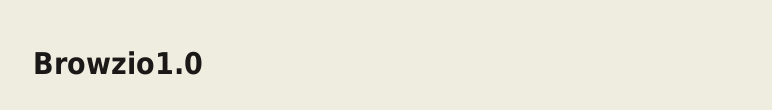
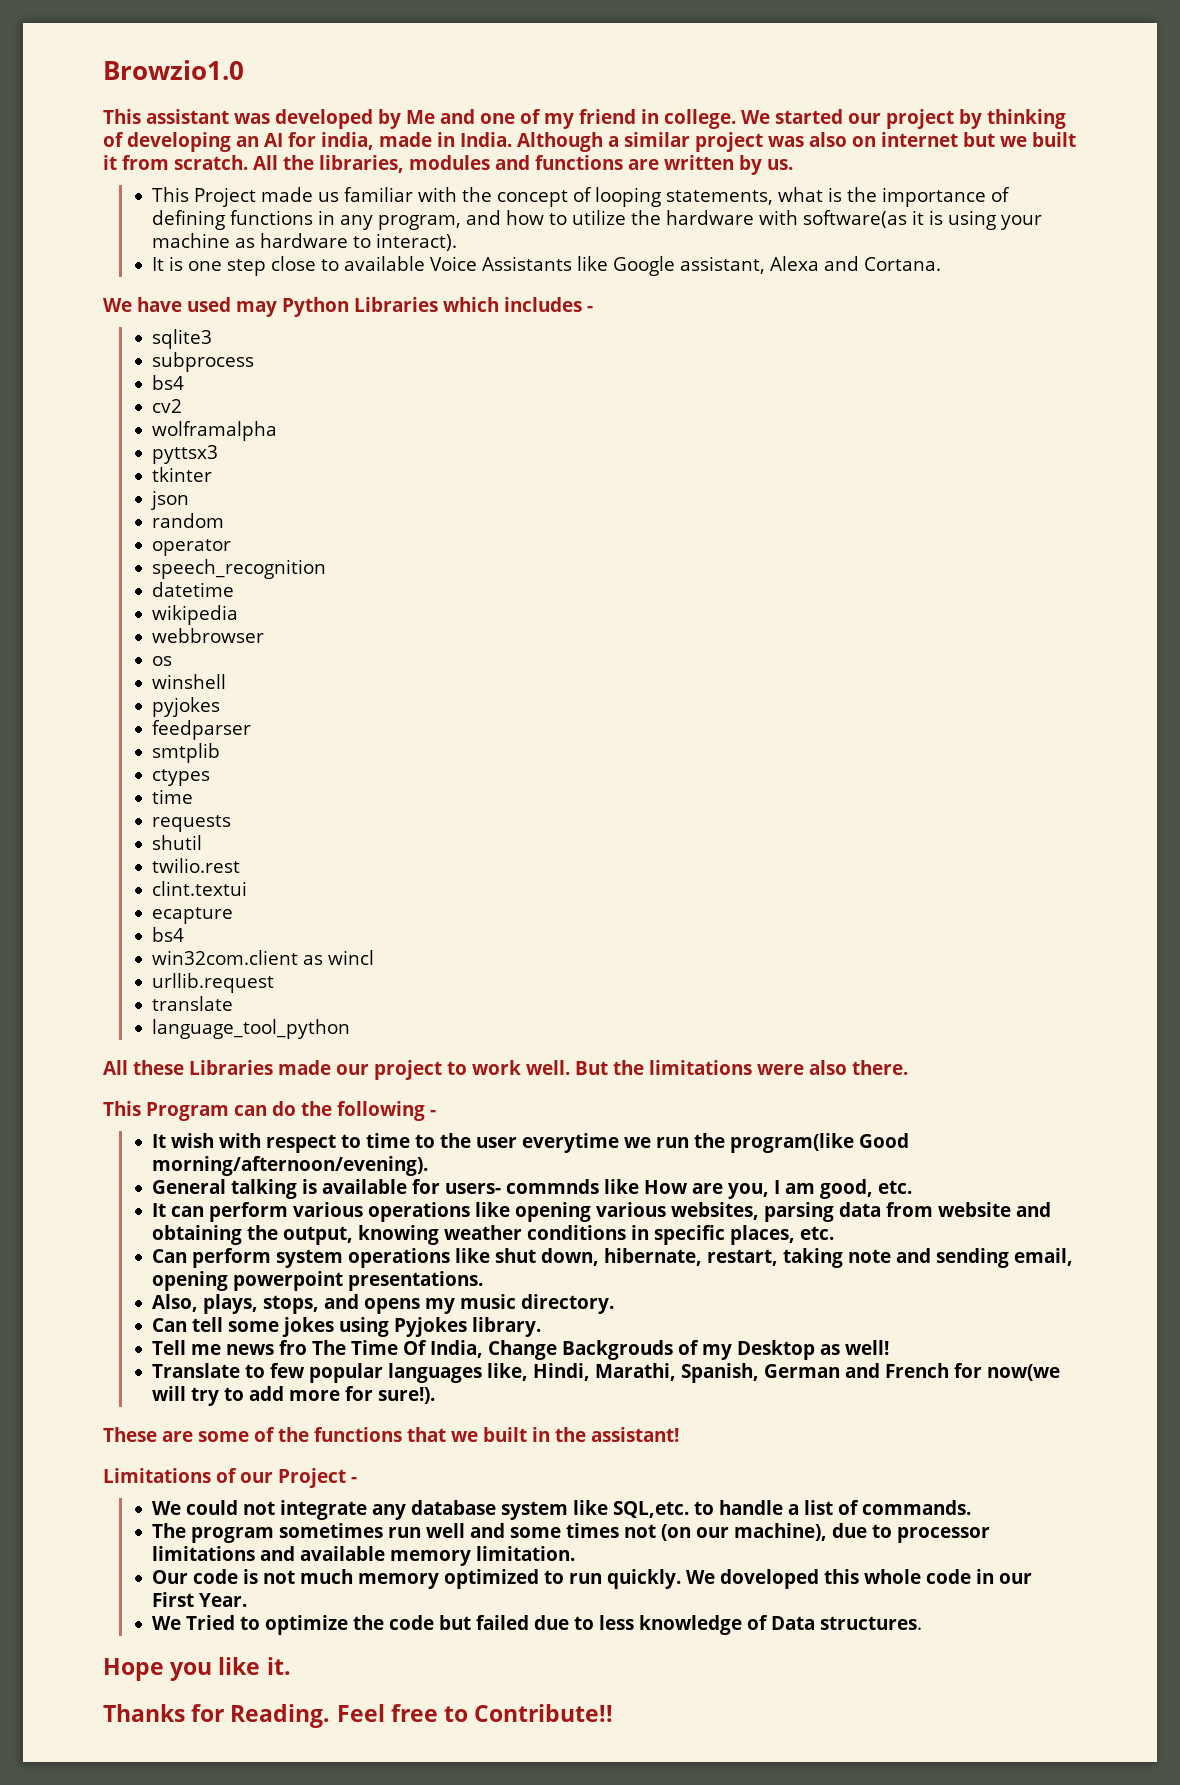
+ This assistant was developed by Me and one of my friend in college. We started our project by thinking of developing an AI for india, made in India. Although a similar project was also on internet but we built it from scratch. All the libraries, modules and functions are written by us.
+ This Project made us familiar with the concept of looping statements, what is the importance of defining functions in any program, and how to utilize the hardware with software(as it is using your machine as hardware to interact).
+ It is one step close to available Voice Assistants like Google assistant, Alexa and Cortana.
+ We have used may Python Libraries which includes -
+ sqlite3
+ subprocess
+ bs4
+ cv2
+ wolframalpha
+ pyttsx3
+ tkinter
+ json
+ random
+ operator
+ speech_recognition
+ datetime
+ wikipedia
+ webbrowser
+ os
+ winshell
+ pyjokes
+ feedparser
+ smtplib
+ ctypes
+ time
+ requests
+ shutil
+ twilio.rest
+ clint.textui
+ ecapture
+ bs4
+ win32com.client as wincl
+ urllib.request
+ translate
+ language_tool_python
+ All these Libraries made our project to work well. But the limitations were also there.
+ This Program can do the following -
+ It wish with respect to time to the user everytime we run the program(like Good morning/afternoon/evening).
+ General talking is available for users- commnds like How are you, I am good, etc.
+ It can perform various operations like opening various websites, parsing data from website and obtaining the output, knowing weather conditions in specific places, etc.
+ Can perform system operations like shut down, hibernate, restart, taking note and sending email, opening powerpoint presentations.
+ Also, plays, stops, and opens my music directory.
+ Can tell some jokes using Pyjokes library.
+ Tell me news fro The Time Of India, Change Backgrouds of my Desktop as well!
+ Translate to few popular languages like, Hindi, Marathi, Spanish, German and French for now(we will try to add more for sure!).
+ These are some of the functions that we built in the assistant!
+ Limitations of our Project -
+ We could not integrate any database system like SQL,etc. to handle a list of commands.
+ The program sometimes run well and some times not (on our machine), due to processor limitations and available memory limitation.
+ Our code is not much memory optimized to run quickly. We doveloped this whole code in our First Year.
+ We Tried to optimize the code but failed due to less knowledge of Data structures.
+ Hope you like it.
+ Thanks for Reading. Feel free to Contribute!!

